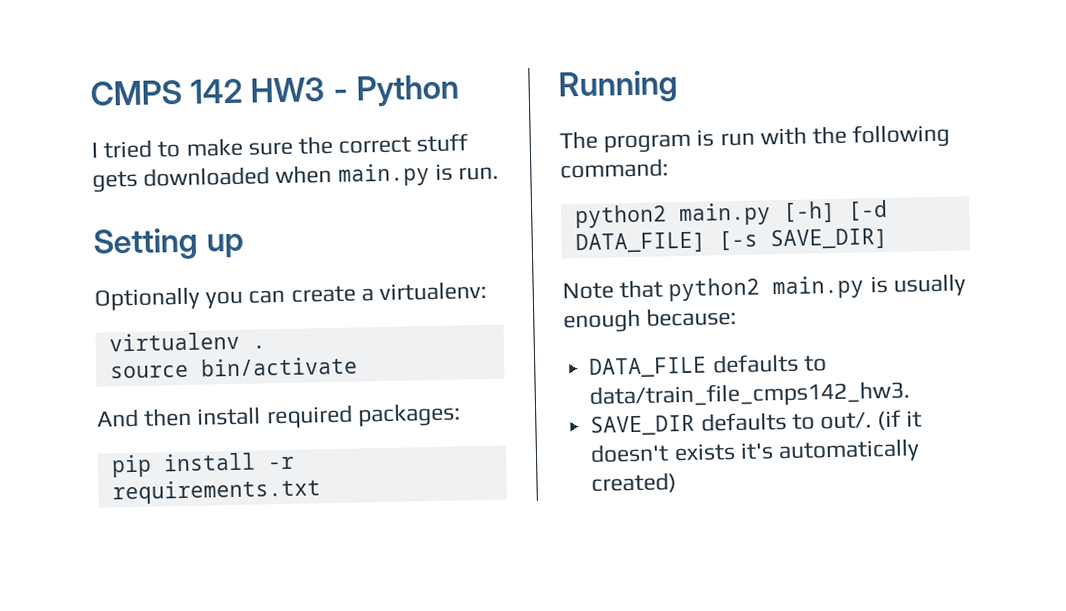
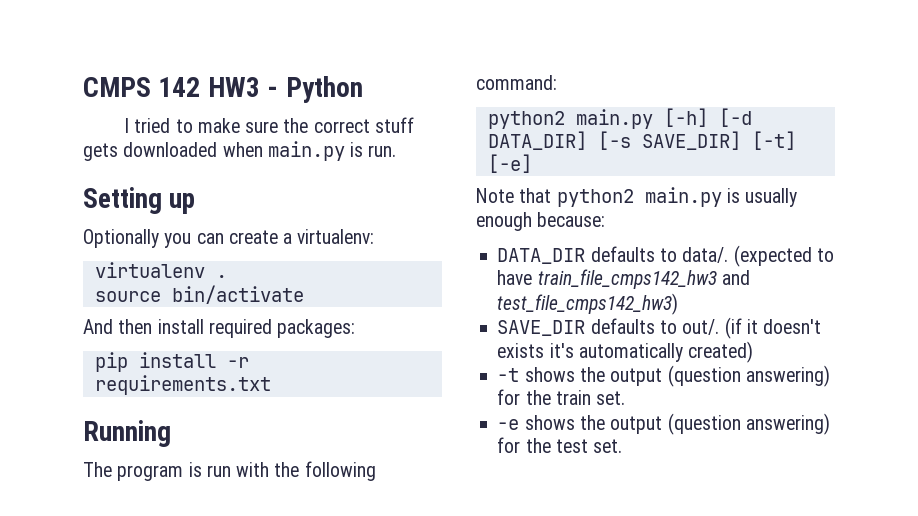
- python2 main.py [-h] [-d DATA_FILE] [-s SAVE_DIR]
+ python2 main.py [-h] [-d DATA_DIR] [-s SAVE_DIR] [-t] [-e]
- DATA_FILE defaults to data/train_file_cmps142_hw3.
+ DATA_DIR defaults to data/. (expected to have train_file_cmps142_hw3 and test_file_cmps142_hw3)
+ -t shows the output (question answering) for the train set.
+ -e shows the output (question answering) for the test set.

